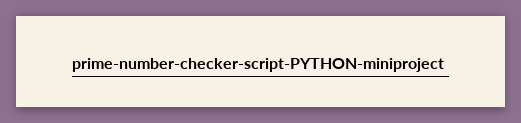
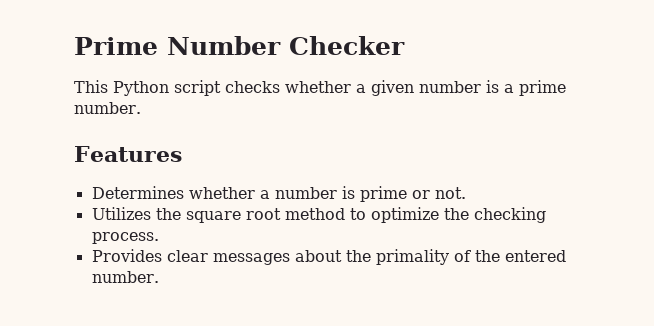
- prime-number-checker-script-PYTHON-miniproject
+ Prime Number Checker
+ This Python script checks whether a given number is a prime number.
+ Features
+ Determines whether a number is prime or not.
+ Utilizes the square root method to optimize the checking process.
+ Provides clear messages about the primality of the entered number.

